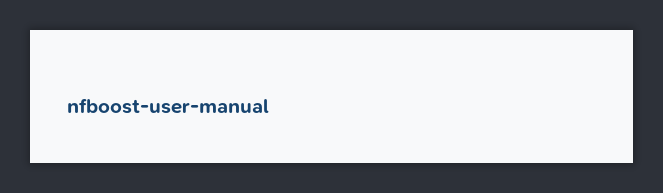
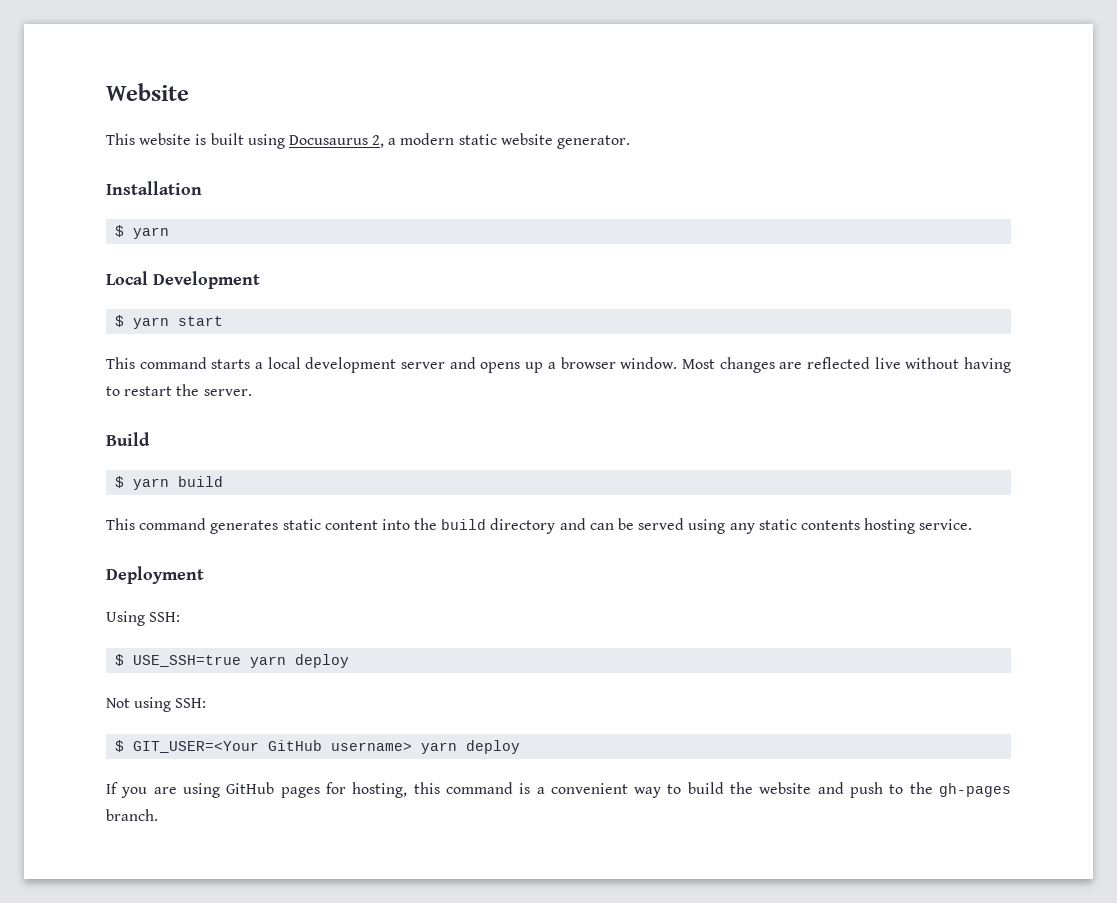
- nfboost-user-manual
+ Website
+ This website is built using Docusaurus 2, a modern static website generator.
+ Installation
+ $ yarn
+ Local Development
+ $ yarn start
+ This command starts a local development server and opens up a browser window. Most changes are reflected live without having to restart the server.
+ Build
+ $ yarn build
+ This command generates static content into the build directory and can be served using any static contents hosting service.
+ Deployment
+ Using SSH:
+ $ USE_SSH=true yarn deploy
+ Not using SSH:
+ $ GIT_USER=<Your GitHub username> yarn deploy
+ If you are using GitHub pages for hosting, this command is a convenient way to build the website and push to the gh-pages branch.

